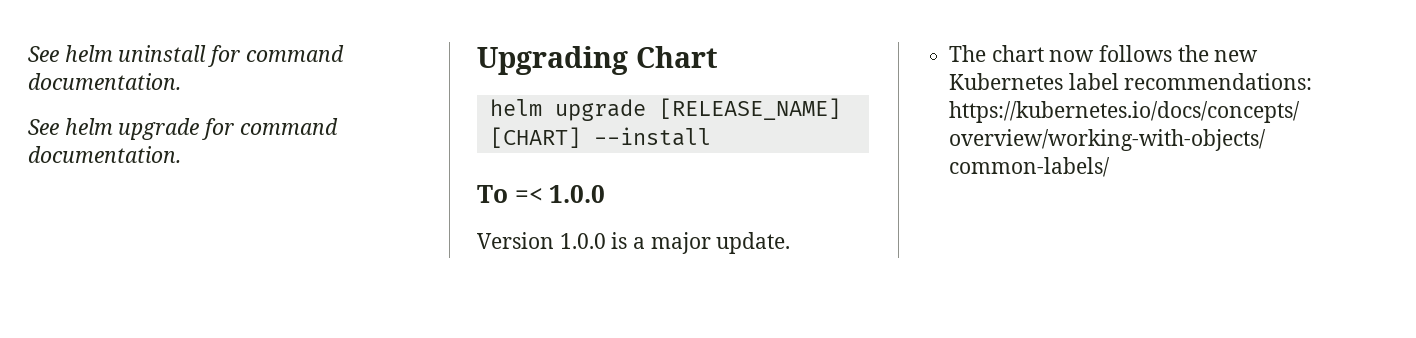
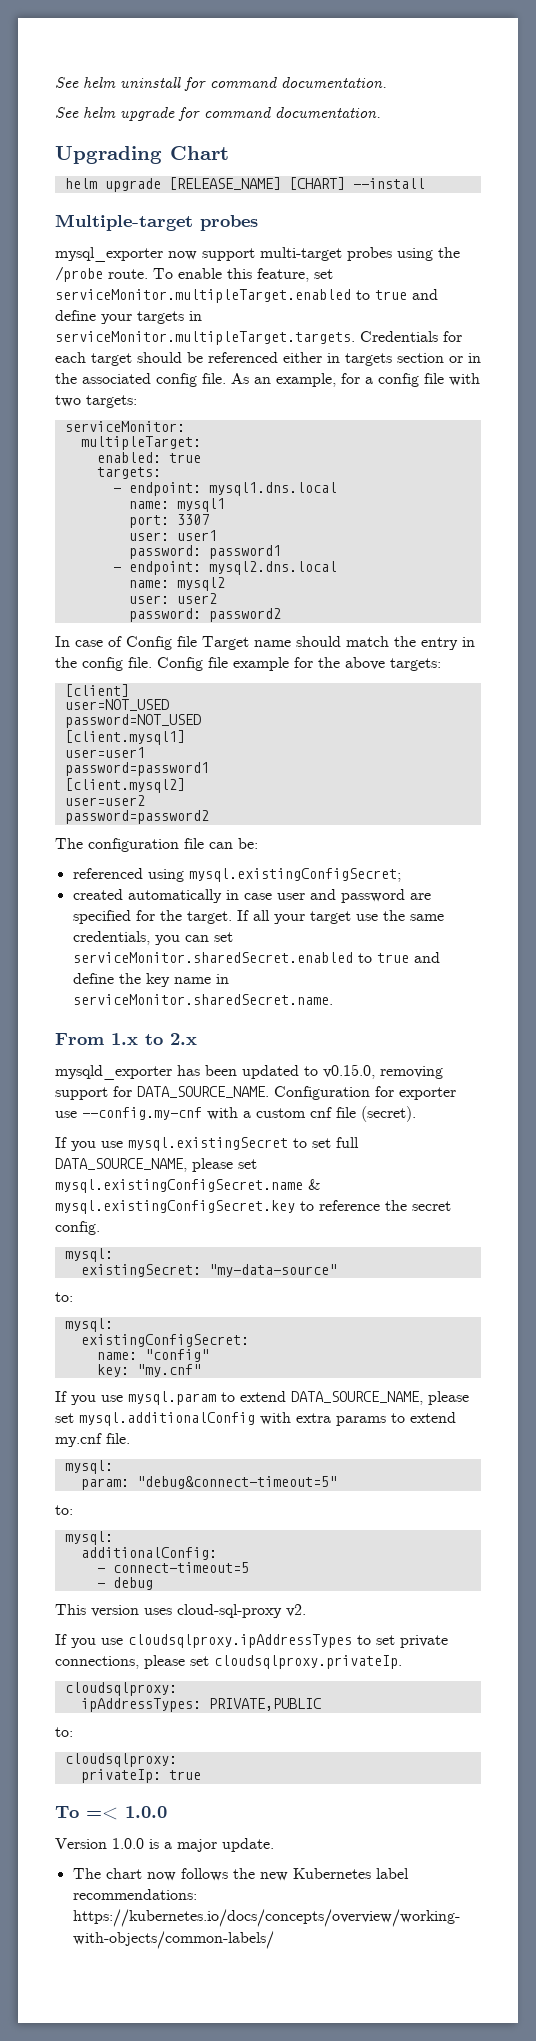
+ Multiple-target probes
+ mysql_exporter now support multi-target probes using the /probe route. To enable this feature, set serviceMonitor.multipleTarget.enabled to true and define your targets in serviceMonitor.multipleTarget.targets. Credentials for each target should be referenced either in targets section or in the associated config file. As an example, for a config file with two targets:
+ serviceMonitor:
+ multipleTarget:
+ enabled: true
+ targets:
+ - endpoint: mysql1.dns.local
+ name: mysql1
+ port: 3307
+ user: user1
+ password: password1
+ - endpoint: mysql2.dns.local
+ name: mysql2
+ user: user2
+ password: password2
+ In case of Config file Target name should match the entry in the config file. Config file example for the above targets:
+ [client]
+ user=NOT_USED
+ password=NOT_USED
+ [client.mysql1]
+ user=user1
+ password=password1
+ [client.mysql2]
+ user=user2
+ password=password2
+ The configuration file can be:
+ referenced using mysql.existingConfigSecret;
+ created automatically in case user and password are specified for the target. If all your target use the same credentials, you can set serviceMonitor.sharedSecret.enabled to true and define the key name in serviceMonitor.sharedSecret.name.
+ From 1.x to 2.x
+ mysqld_exporter has been updated to v0.15.0, removing support for DATA_SOURCE_NAME. Configuration for exporter use --config.my-cnf with a custom cnf file (secret).
+ If you use mysql.existingSecret to set full DATA_SOURCE_NAME, please set mysql.existingConfigSecret.name & mysql.existingConfigSecret.key to reference the secret config.
+ mysql:
+ existingSecret: "my-data-source"
+ to:
+ mysql:
+ existingConfigSecret:
+ name: "config"
+ key: "my.cnf"
+ If you use mysql.param to extend DATA_SOURCE_NAME, please set mysql.additionalConfig with extra params to extend my.cnf file.
+ mysql:
+ param: "debug&connect-timeout=5"
+ to:
+ mysql:
+ additionalConfig:
+ - connect-timeout=5
+ - debug
+ This version uses cloud-sql-proxy v2.
+ If you use cloudsqlproxy.ipAddressTypes to set private connections, please set cloudsqlproxy.privateIp.
+ cloudsqlproxy:
+ ipAddressTypes: PRIVATE,PUBLIC
+ to:
+ cloudsqlproxy:
+ privateIp: true

